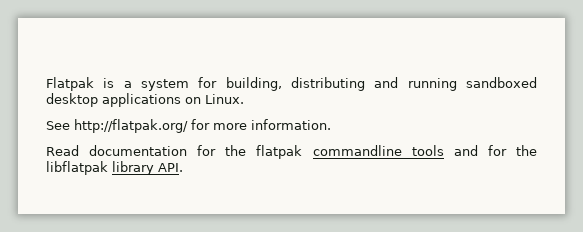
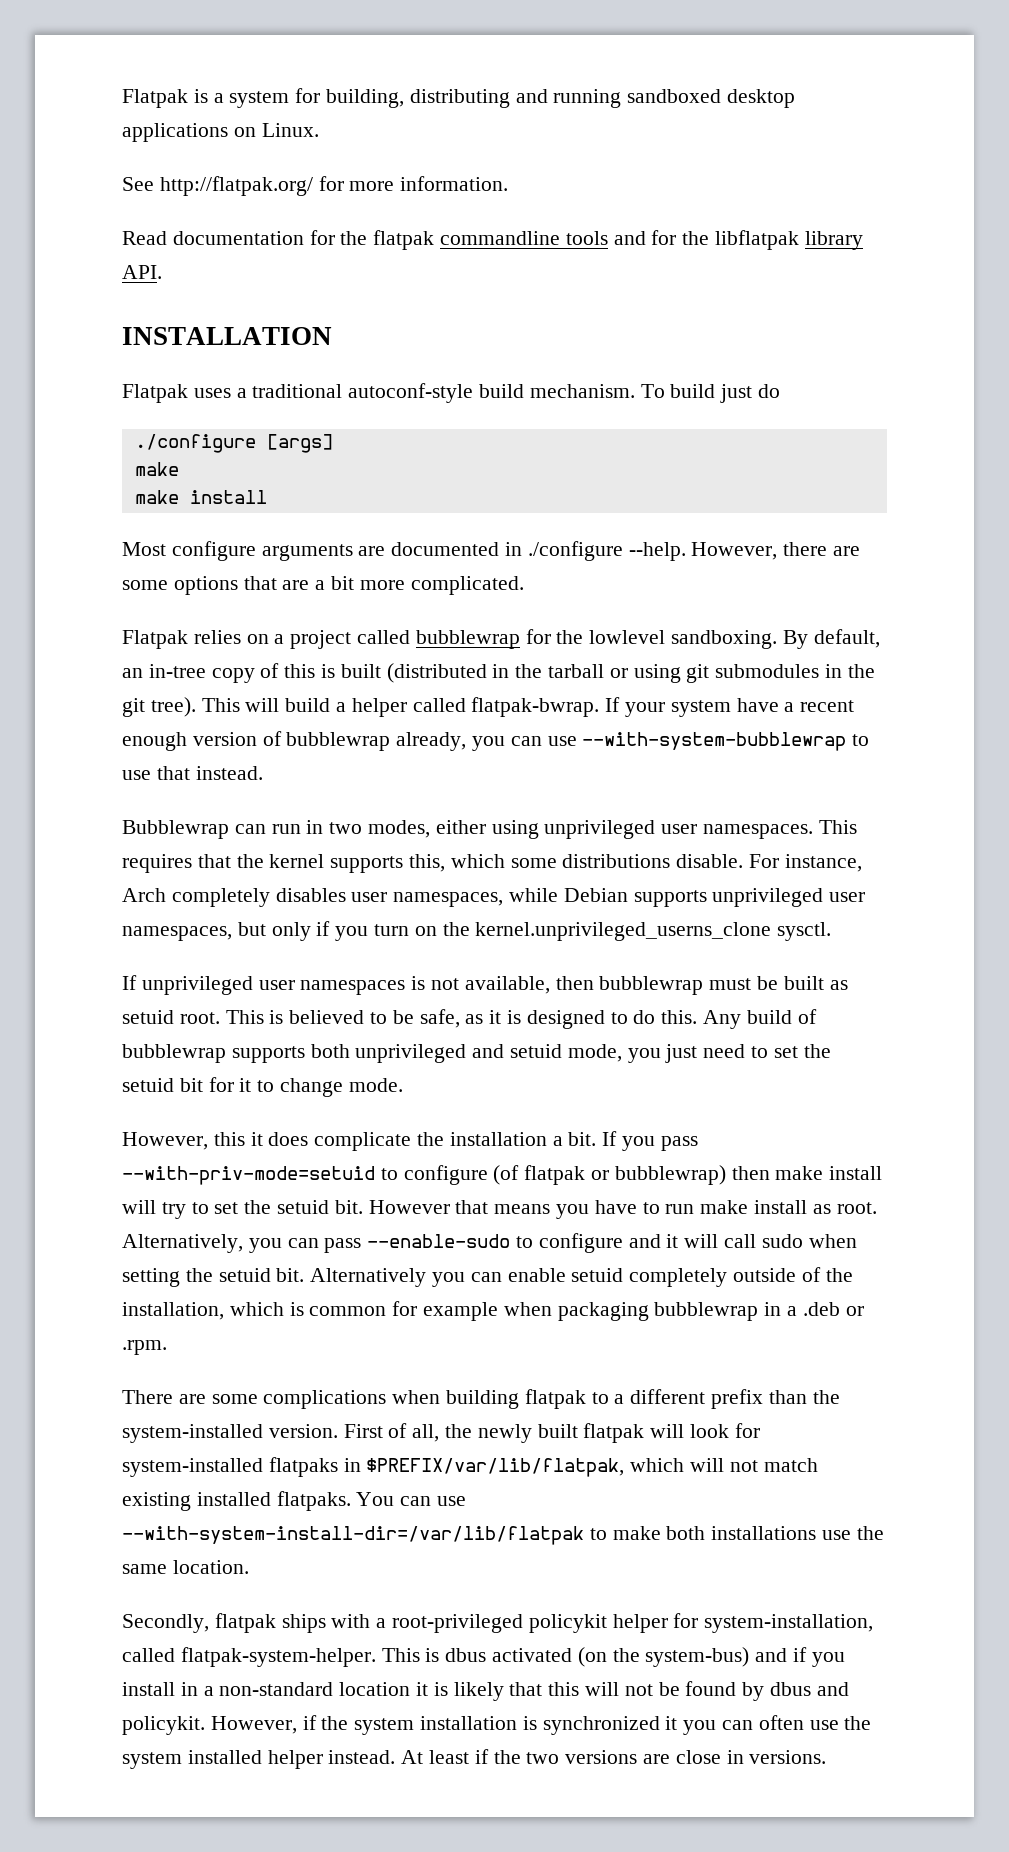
+ INSTALLATION
+ Flatpak uses a traditional autoconf-style build mechanism. To build just do
+ ./configure [args]
+ make
+ make install
+ Most configure arguments are documented in ./configure --help. However, there are some options that are a bit more complicated.
+ Flatpak relies on a project called bubblewrap for the lowlevel sandboxing. By default, an in-tree copy of this is built (distributed in the tarball or using git submodules in the git tree). This will build a helper called flatpak-bwrap. If your system have a recent enough version of bubblewrap already, you can use --with-system-bubblewrap to use that instead.
+ Bubblewrap can run in two modes, either using unprivileged user namespaces. This requires that the kernel supports this, which some distributions disable. For instance, Arch completely disables user namespaces, while Debian supports unprivileged user namespaces, but only if you turn on the kernel.unprivileged_userns_clone sysctl.
+ If unprivileged user namespaces is not available, then bubblewrap must be built as setuid root. This is believed to be safe, as it is designed to do this. Any build of bubblewrap supports both unprivileged and setuid mode, you just need to set the setuid bit for it to change mode.
+ However, this it does complicate the installation a bit. If you pass --with-priv-mode=setuid to configure (of flatpak or bubblewrap) then make install will try to set the setuid bit. However that means you have to run make install as root. Alternatively, you can pass --enable-sudo to configure and it will call sudo when setting the setuid bit. Alternatively you can enable setuid completely outside of the installation, which is common for example when packaging bubblewrap in a .deb or .rpm.
+ There are some complications when building flatpak to a different prefix than the system-installed version. First of all, the newly built flatpak will look for system-installed flatpaks in $PREFIX/var/lib/flatpak, which will not match existing installed flatpaks. You can use --with-system-install-dir=/var/lib/flatpak to make both installations use the same location.
+ Secondly, flatpak ships with a root-privileged policykit helper for system-installation, called flatpak-system-helper. This is dbus activated (on the system-bus) and if you install in a non-standard location it is likely that this will not be found by dbus and policykit. However, if the system installation is synchronized it you can often use the system installed helper instead. At least if the two versions are close in versions.

